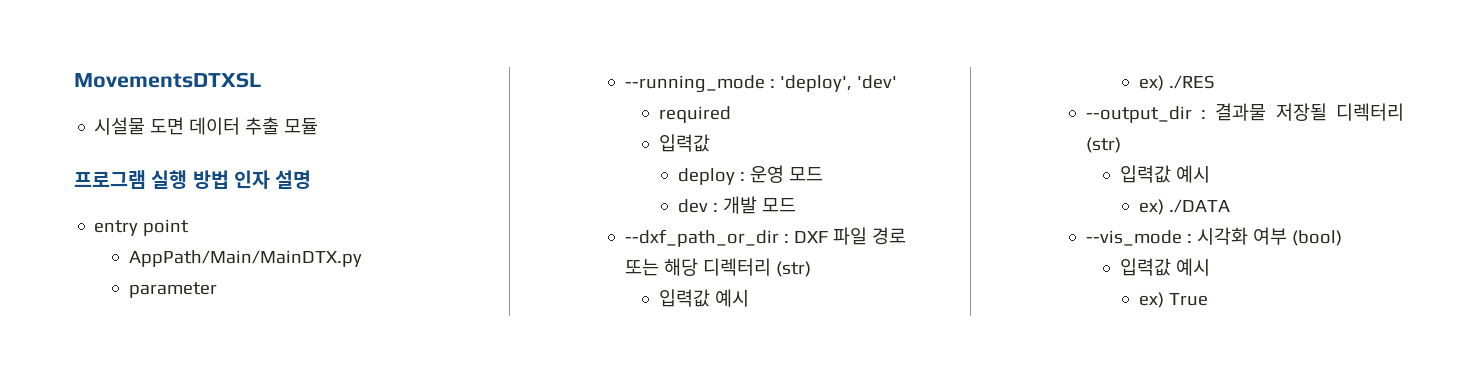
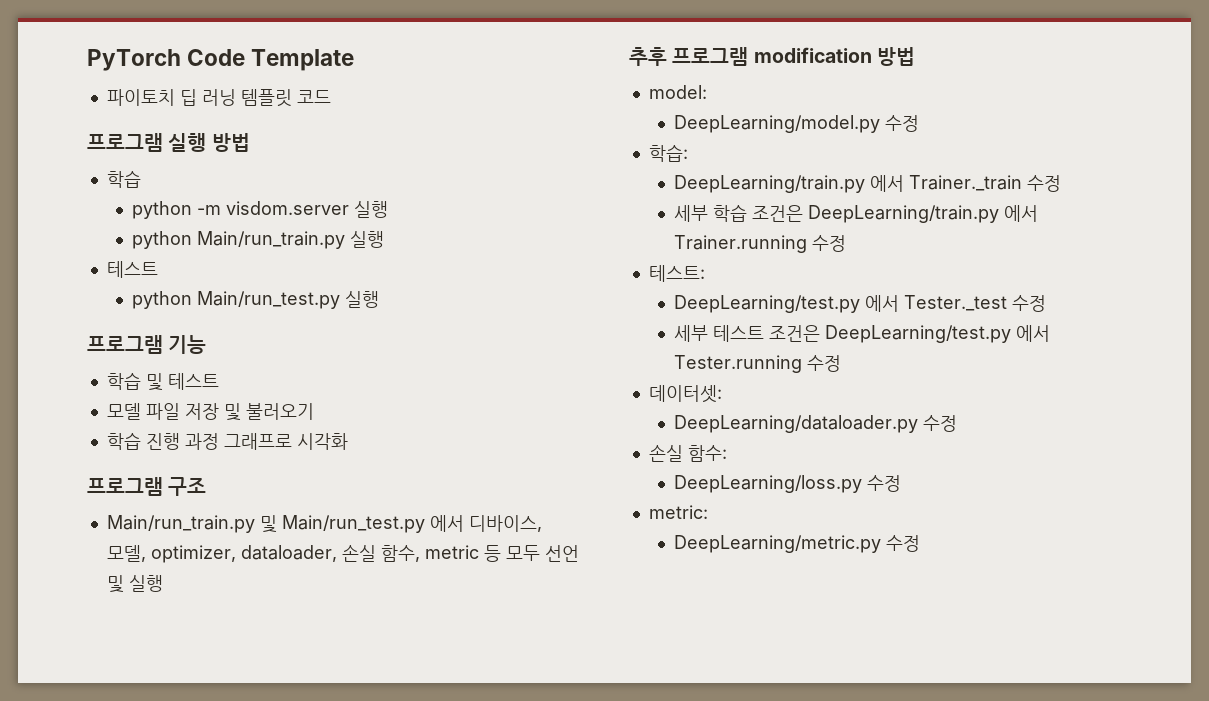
- MovementsDTXSL
- 시설물 도면 데이터 추출 모듈
- 프로그램 실행 방법 인자 설명
- entry point
- AppPath/Main/MainDTX.py
- parameter
- --running_mode : 'deploy', 'dev'
- required
- 입력값
- deploy : 운영 모드
- dev : 개발 모드
- --dxf_path_or_dir : DXF 파일 경로 또는 해당 디렉터리 (str)
- 입력값 예시
- ex) ./RES
- --output_dir : 결과물 저장될 디렉터리 (str)
- 입력값 예시
- ex) ./DATA
- --vis_mode : 시각화 여부 (bool)
- 입력값 예시
- ex) True
+ PyTorch Code Template
+ 파이토치 딥 러닝 템플릿 코드
+ 프로그램 실행 방법
+ 학습
+ python -m visdom.server 실행
+ python Main/run_train.py 실행
+ 테스트
+ python Main/run_test.py 실행
+ 프로그램 기능
+ 학습 및 테스트
+ 모델 파일 저장 및 불러오기
+ 학습 진행 과정 그래프로 시각화
+ 프로그램 구조
+ Main/run_train.py 및 Main/run_test.py 에서 디바이스, 모델, optimizer, dataloader, 손실 함수, metric 등 모두 선언 및 실행
+ 추후 프로그램 modification 방법
+ model:
+ DeepLearning/model.py 수정
+ 학습:
+ DeepLearning/train.py 에서 Trainer._train 수정
+ 세부 학습 조건은 DeepLearning/train.py 에서 Trainer.running 수정
+ 테스트:
+ DeepLearning/test.py 에서 Tester._test 수정
+ 세부 테스트 조건은 DeepLearning/test.py 에서 Tester.running 수정
+ 데이터셋:
+ DeepLearning/dataloader.py 수정
+ 손실 함수:
+ DeepLearning/loss.py 수정
+ metric:
+ DeepLearning/metric.py 수정

